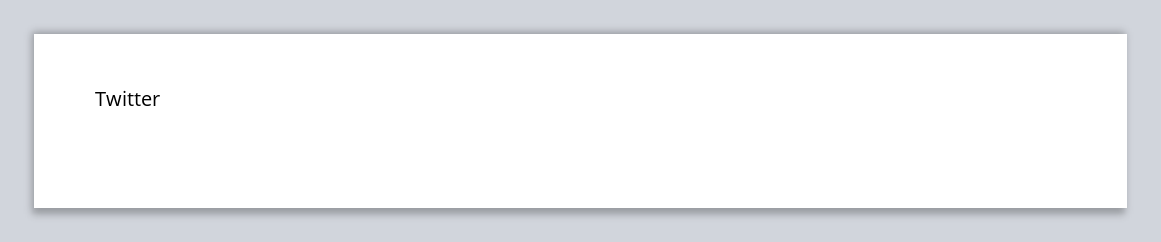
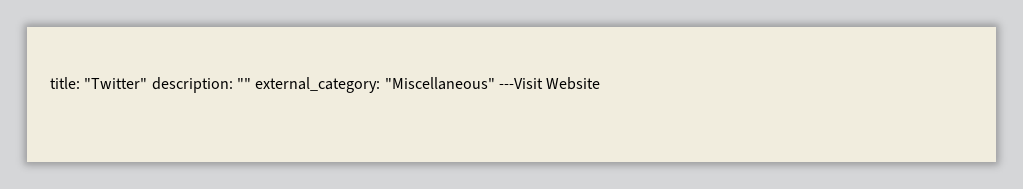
- Twitter
+ title: "Twitter" description: "" external_category: "Miscellaneous" ---Visit Website

